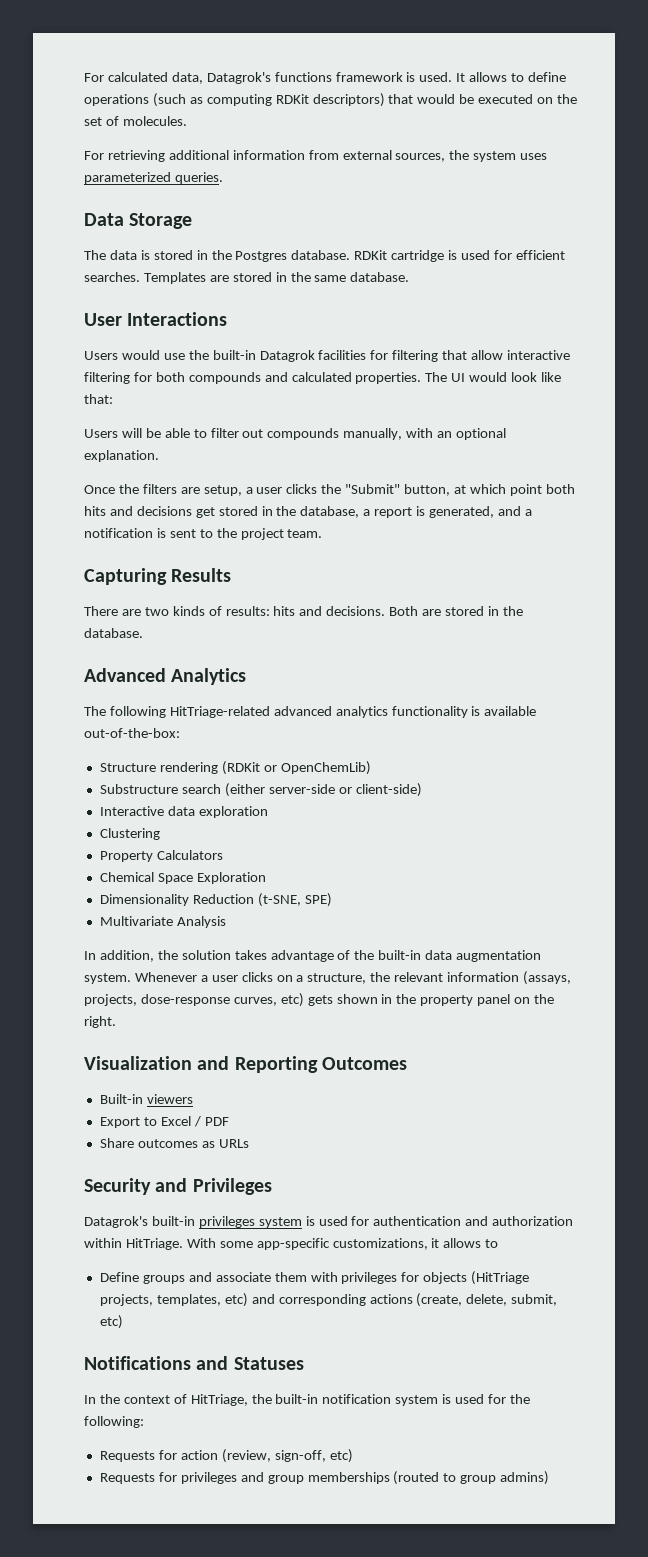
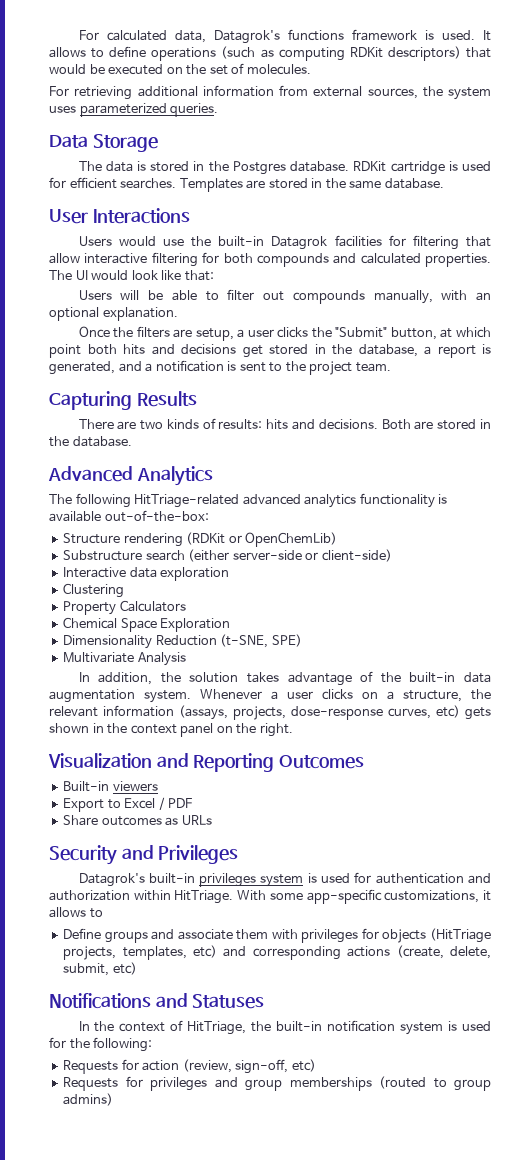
- Whenever a user clicks on a structure, the relevant information (assays, projects, dose-response curves, etc) gets shown in the property panel on the right.
+ Whenever a user clicks on a structure, the relevant information (assays, projects, dose-response curves, etc) gets shown in the context panel on the right.

